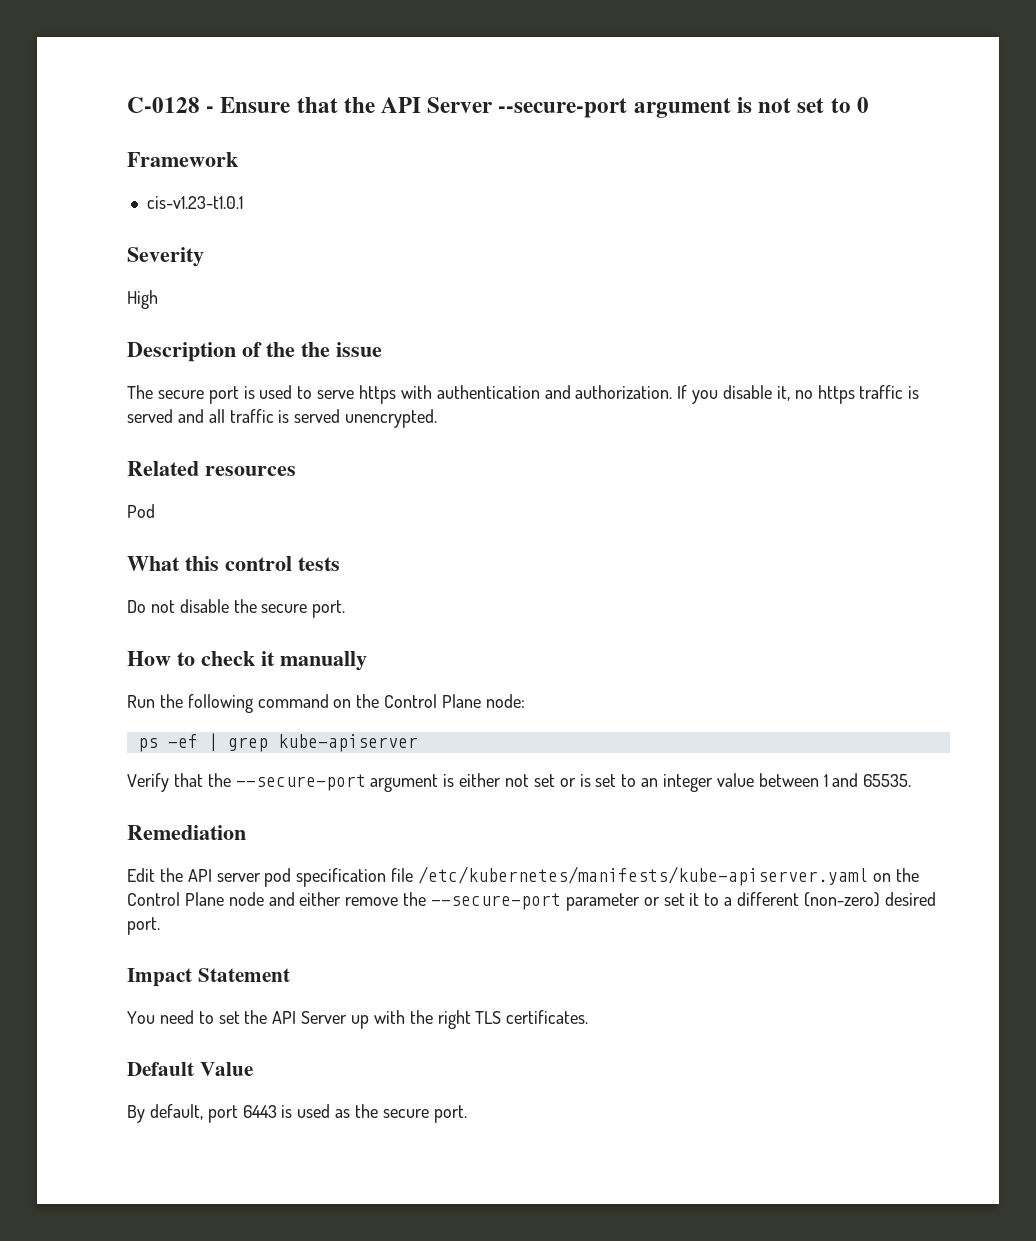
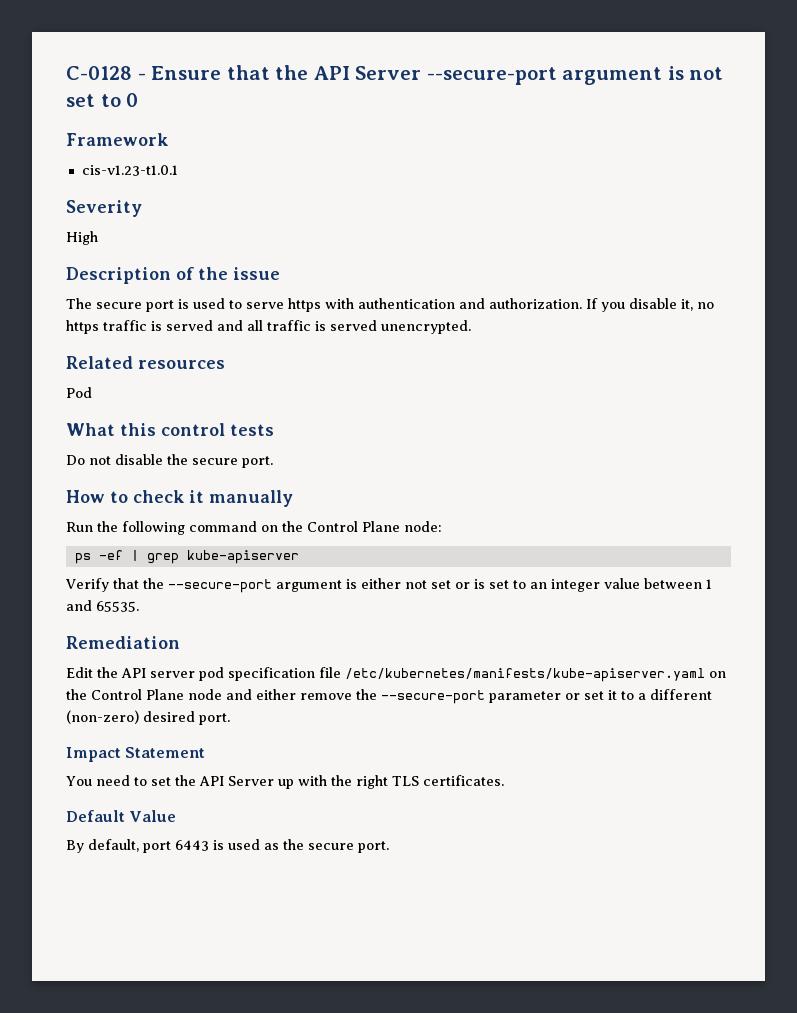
- Description of the the issue
+ Description of the issue

